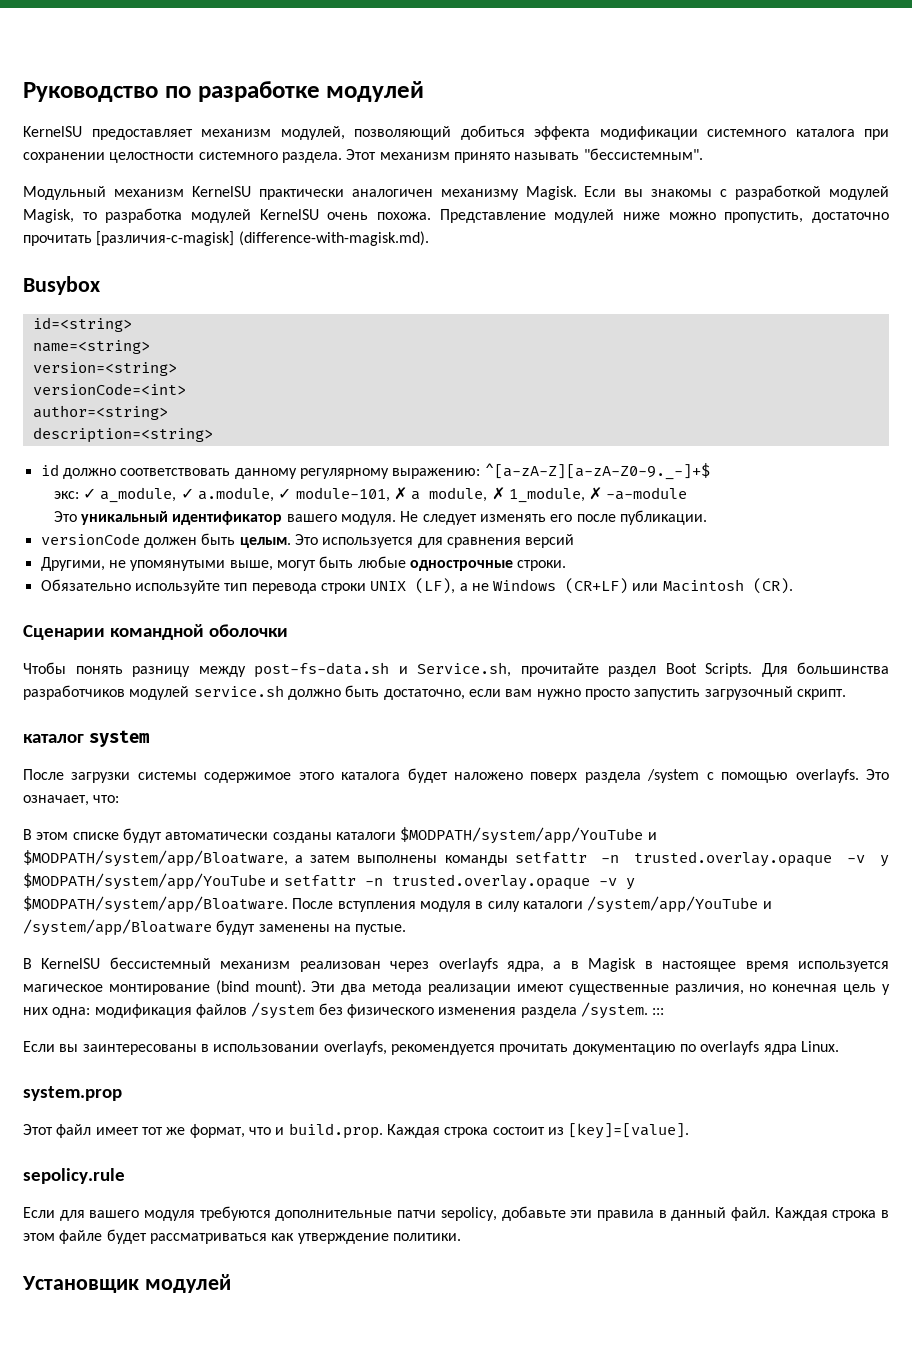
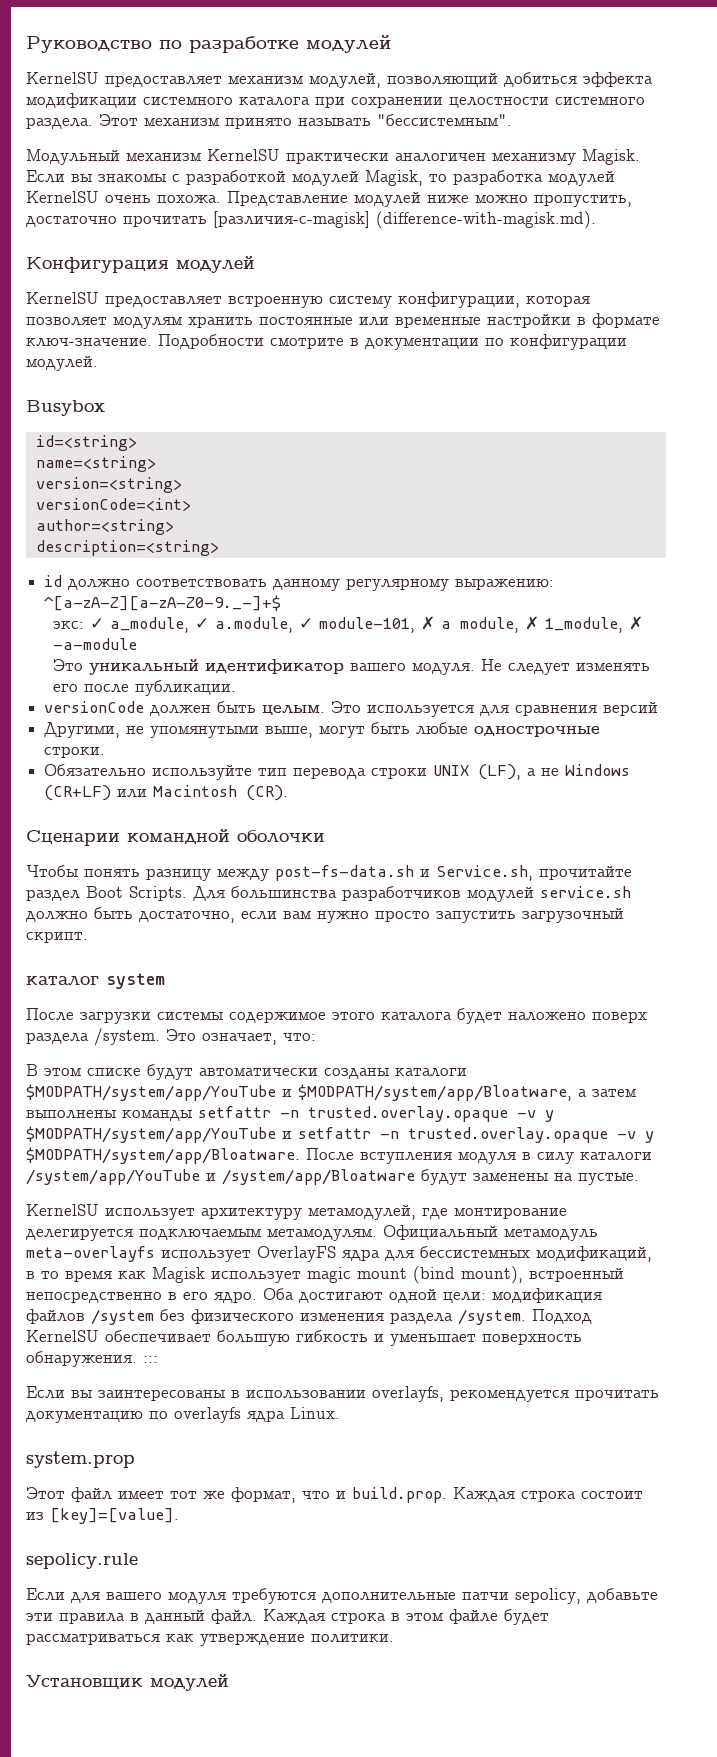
+ Конфигурация модулей
+ KernelSU предоставляет встроенную систему конфигурации, которая позволяет модулям хранить постоянные или временные настройки в формате ключ-значение. Подробности смотрите в документации по конфигурации модулей.
- После загрузки системы содержимое этого каталога будет наложено поверх раздела /system с помощью overlayfs.
+ После загрузки системы содержимое этого каталога будет наложено поверх раздела /system.
- В KernelSU бессистемный механизм реализован через overlayfs ядра, а в Magisk в настоящее время используется магическое монтирование (bind mount). Эти два метода реализации имеют существенные различия, но конечная цель у них одна: модификация файлов /system без физического изменения раздела /system. :::
+ KernelSU использует архитектуру метамодулей, где монтирование делегируется подключаемым метамодулям. Официальный метамодуль meta-overlayfs использует OverlayFS ядра для бессистемных модификаций, в то время как Magisk использует magic mount (bind mount), встроенный непосредственно в его ядро. Оба достигают одной цели: модификация файлов /system без физического изменения раздела /system. Подход KernelSU обеспечивает большую гибкость и уменьшает поверхность обнаружения. :::

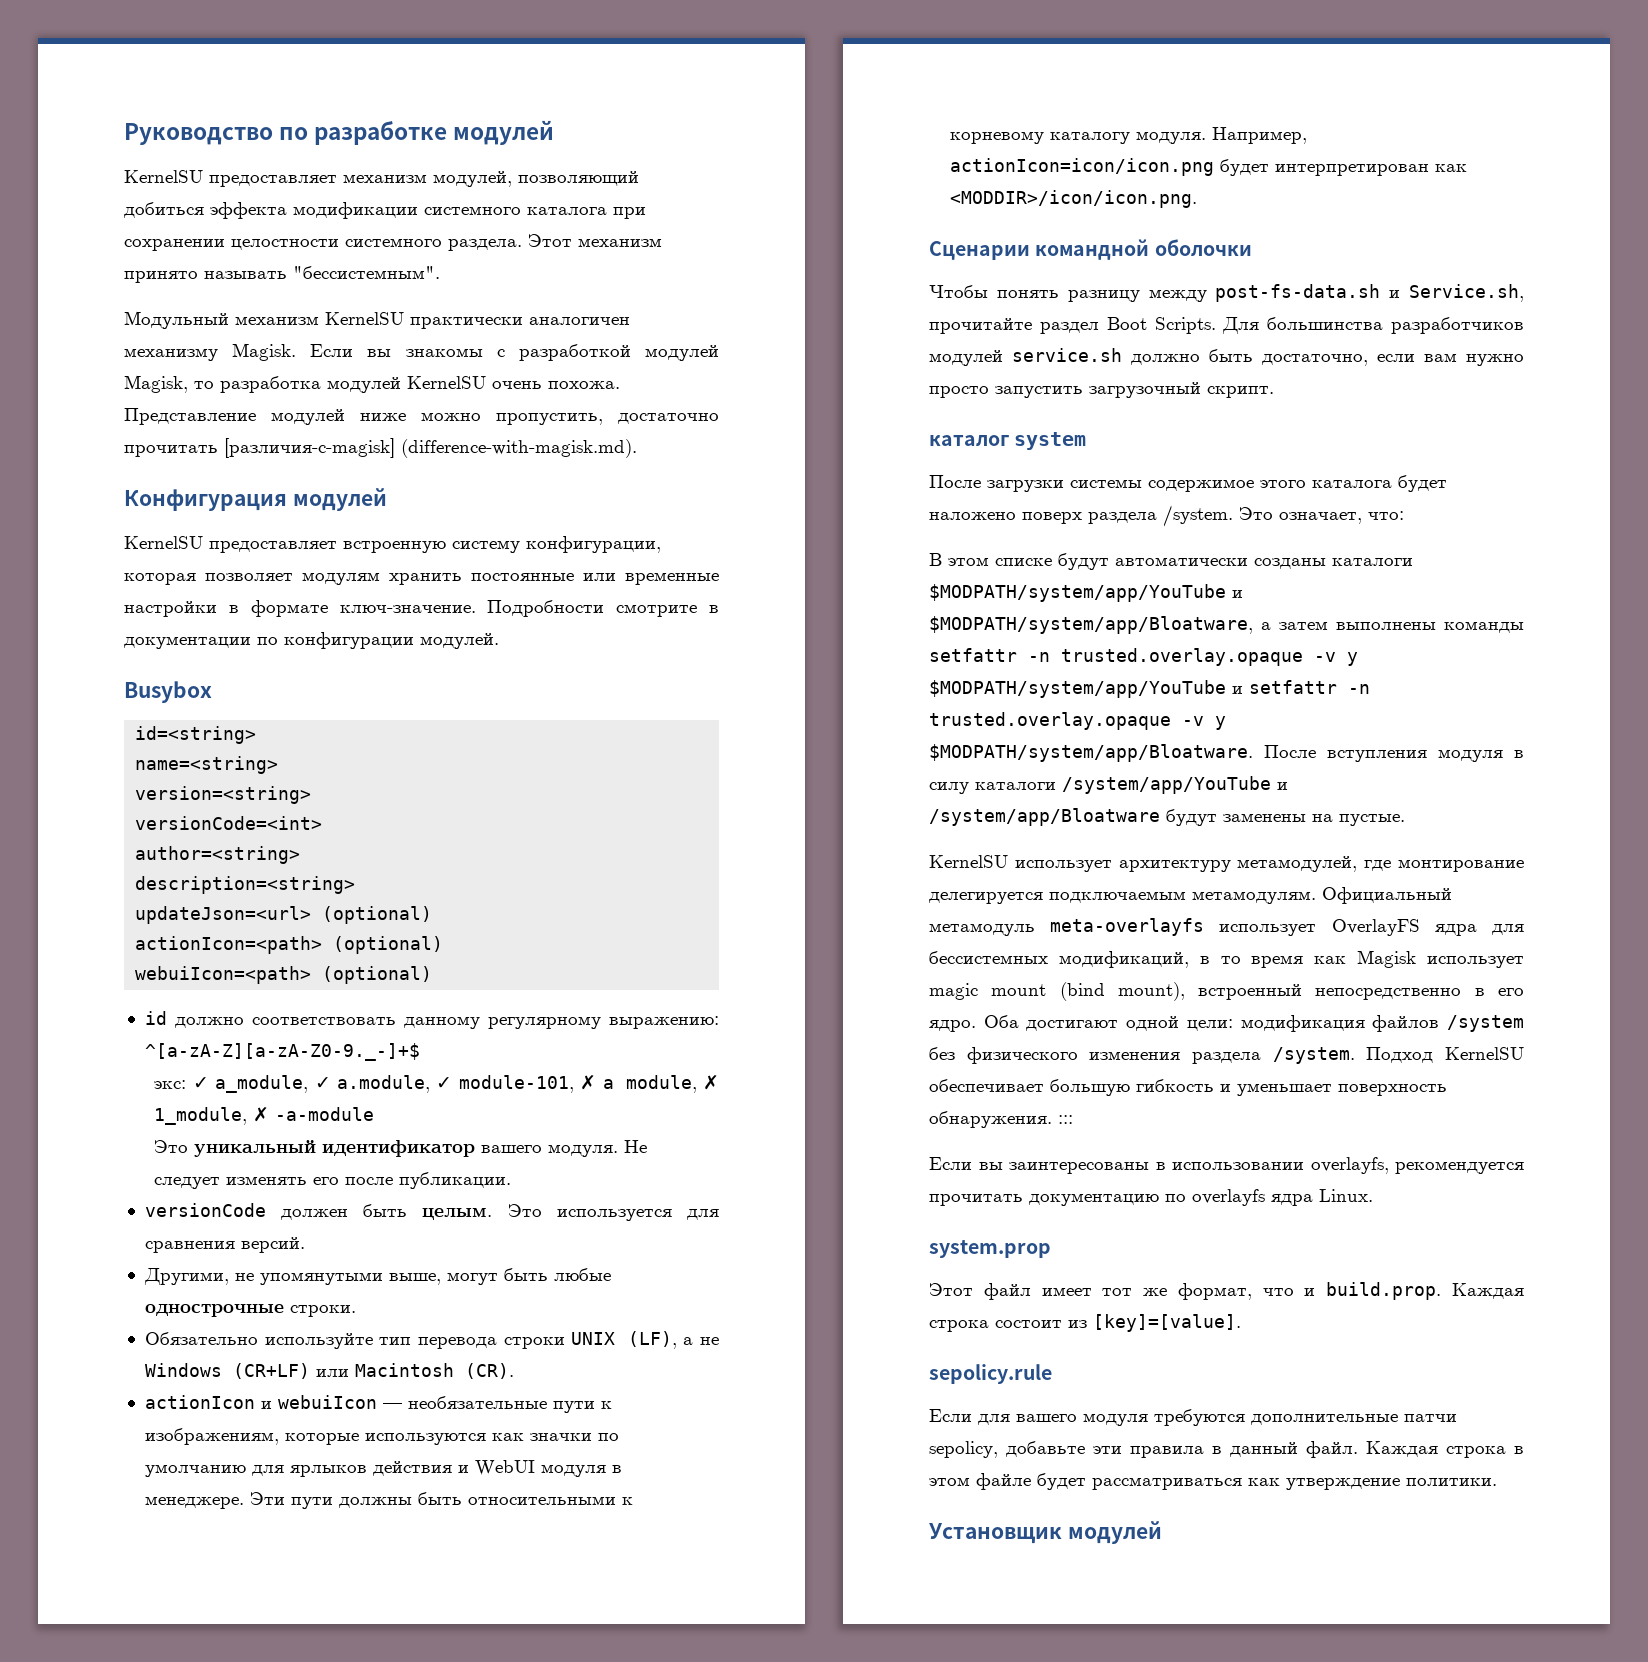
+ updateJson=<url> (optional)
+ actionIcon=<path> (optional)
+ webuiIcon=<path> (optional)
- Это используется для сравнения версий
+ Это используется для сравнения версий.
+ actionIcon и webuiIcon — необязательные пути к изображениям, которые используются как значки по умолчанию для ярлыков действия и WebUI модуля в менеджере. Эти пути должны быть относительными к корневому каталогу модуля. Например, actionIcon=icon/icon.png будет интерпретирован как <MODDIR>/icon/icon.png.

